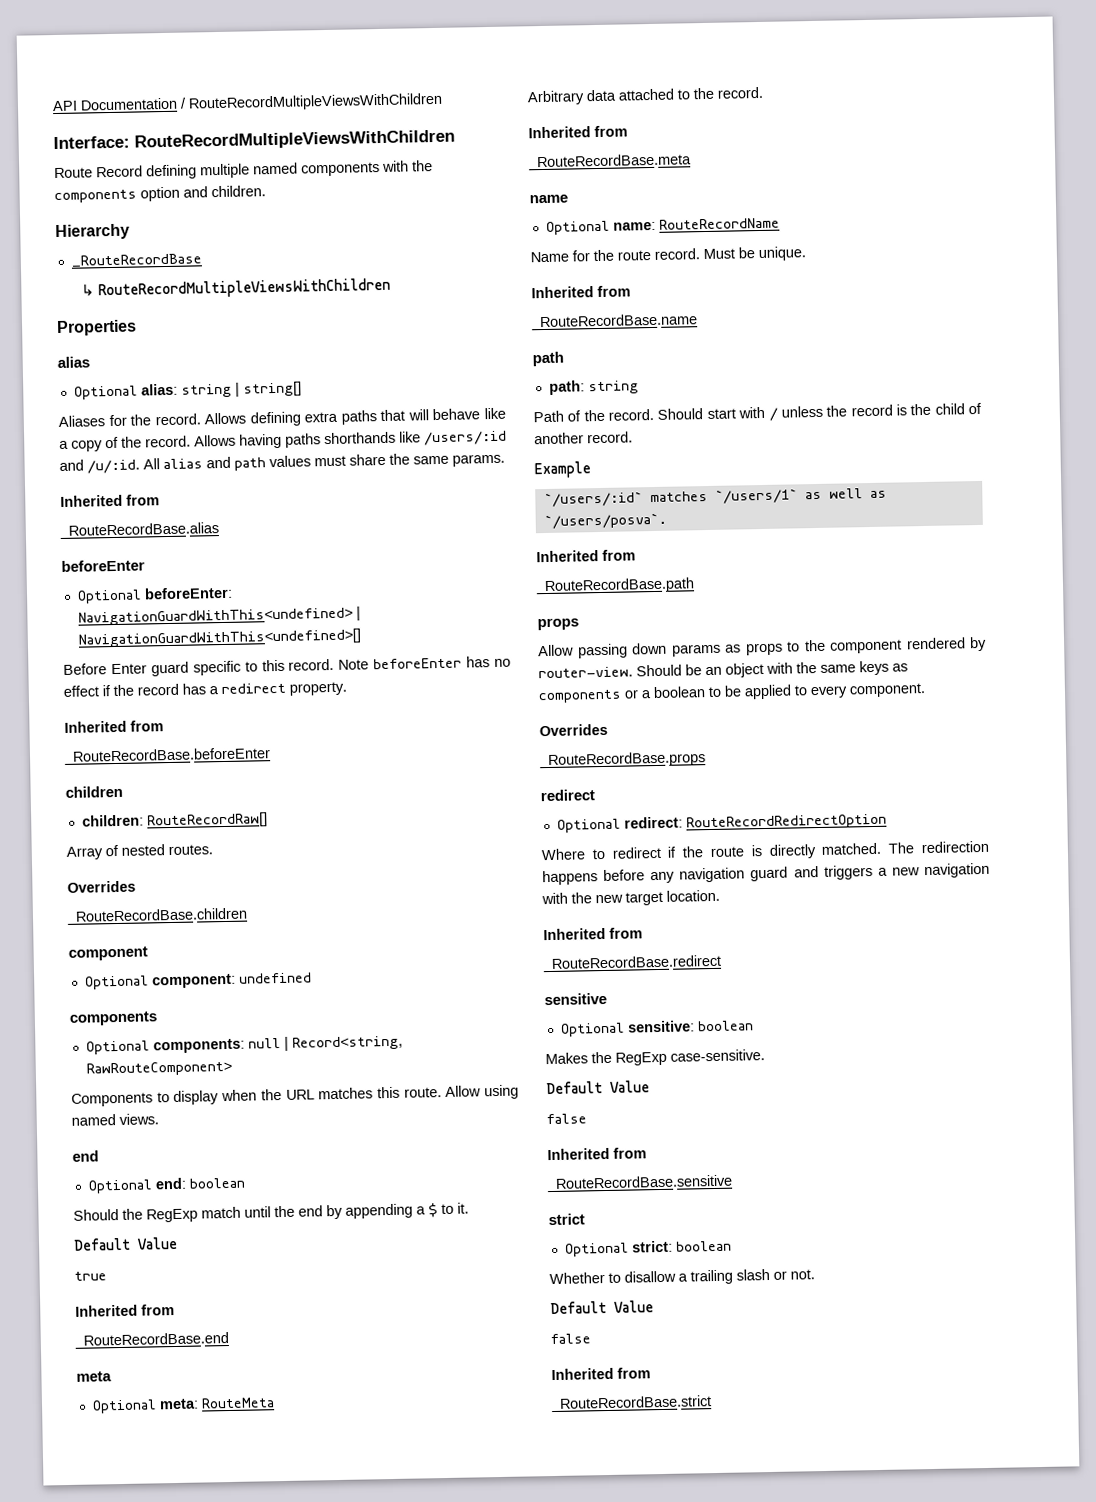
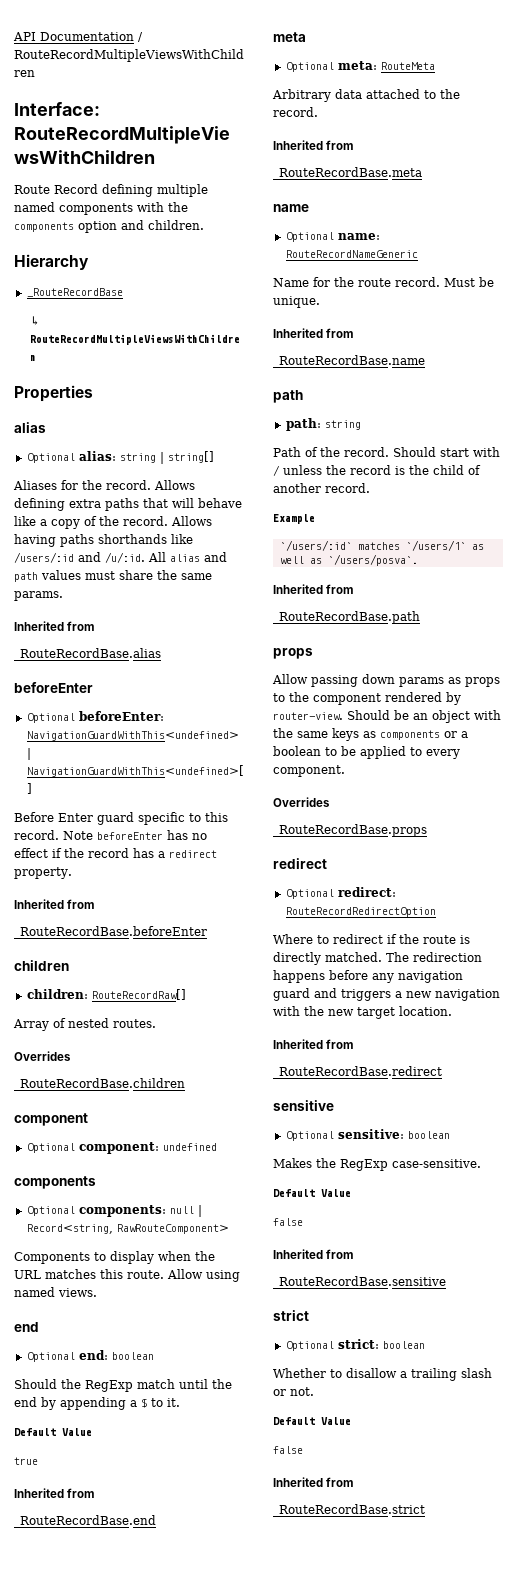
- Optional name: RouteRecordName
+ Optional name: RouteRecordNameGeneric

